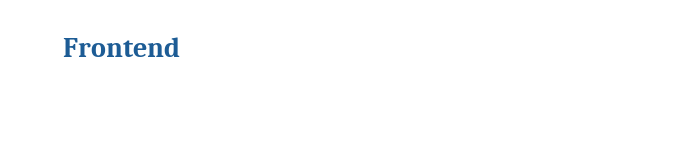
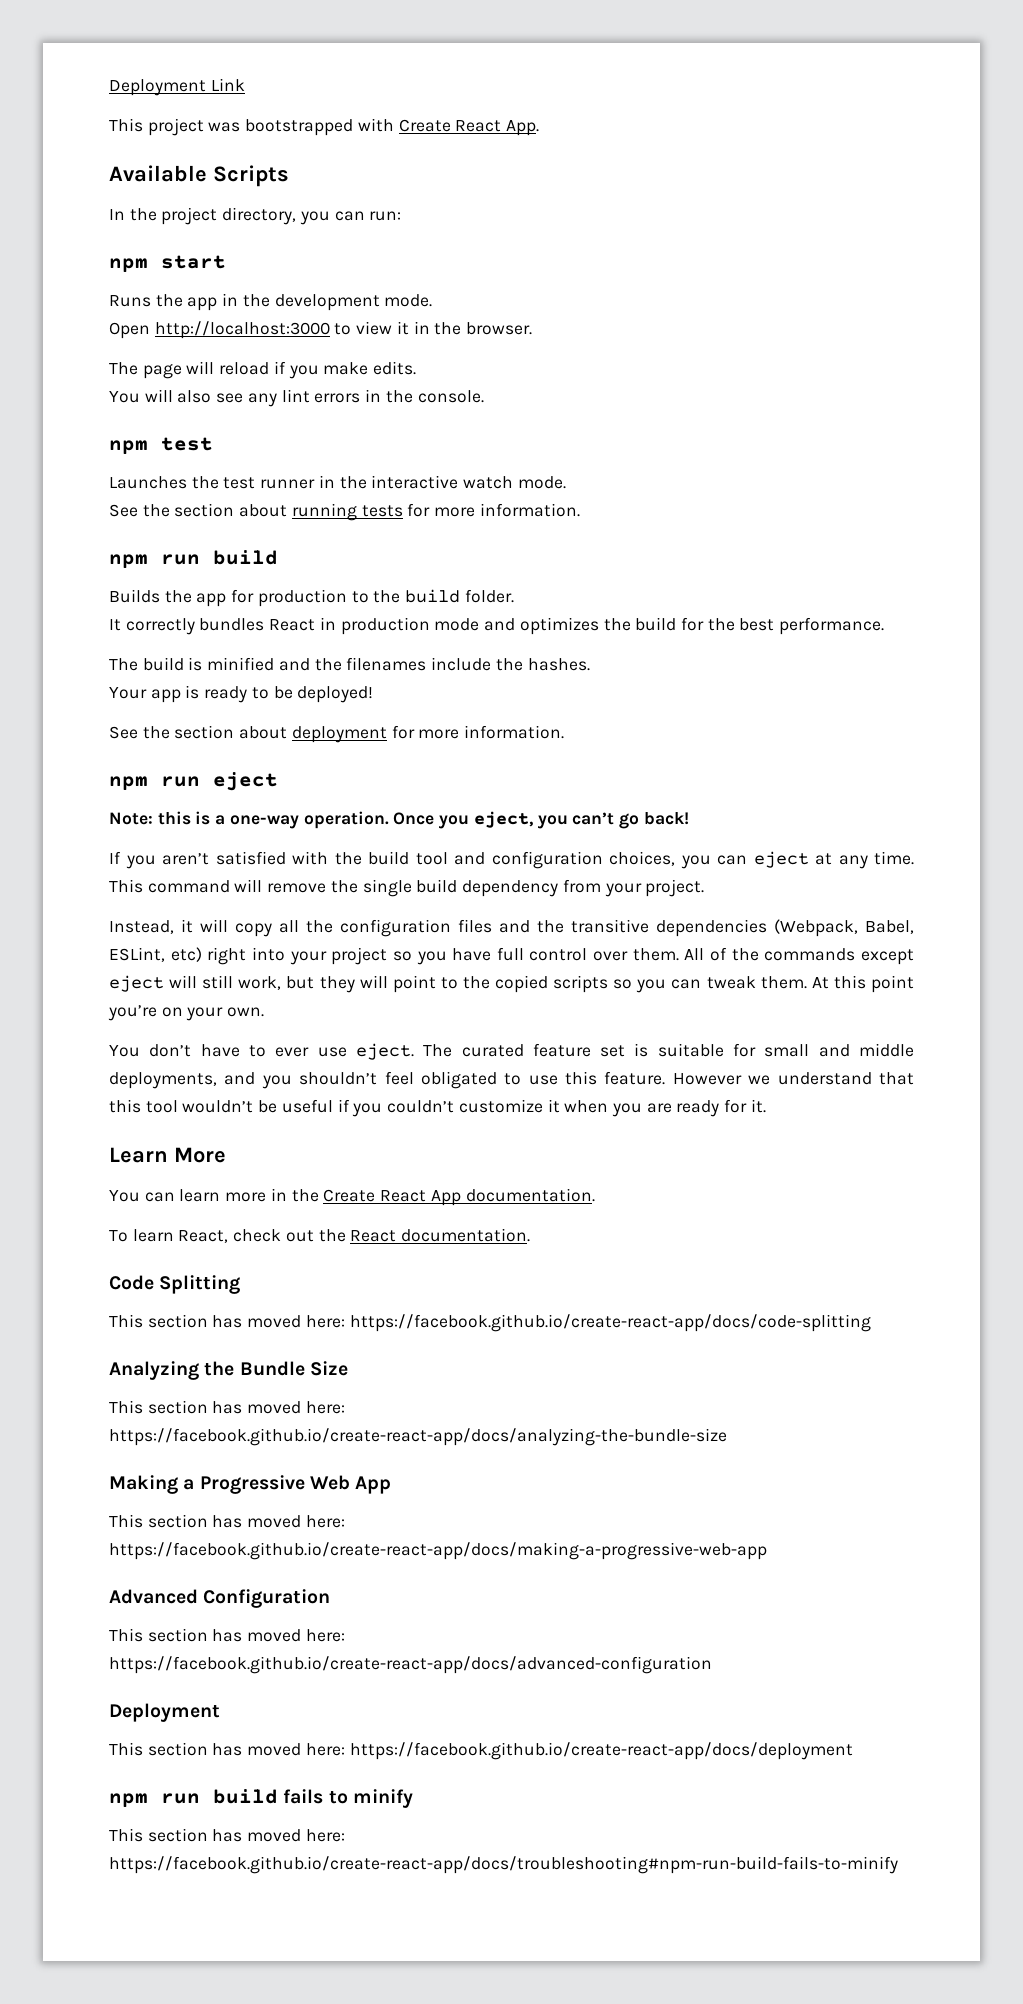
- Frontend
+ Deployment Link
+ This project was bootstrapped with Create React App.
+ Available Scripts
+ In the project directory, you can run:
+ npm start
+ Runs the app in the development mode.
+ Open http://localhost:3000 to view it in the browser.
+ The page will reload if you make edits.
+ You will also see any lint errors in the console.
+ npm test
+ Launches the test runner in the interactive watch mode.
+ See the section about running tests for more information.
+ npm run build
+ Builds the app for production to the build folder.
+ It correctly bundles React in production mode and optimizes the build for the best performance.
+ The build is minified and the filenames include the hashes.
+ Your app is ready to be deployed!
+ See the section about deployment for more information.
+ npm run eject
+ Note: this is a one-way operation. Once you eject, you can’t go back!
+ If you aren’t satisfied with the build tool and configuration choices, you can eject at any time. This command will remove the single build dependency from your project.
+ Instead, it will copy all the configuration files and the transitive dependencies (Webpack, Babel, ESLint, etc) right into your project so you have full control over them. All of the commands except eject will still work, but they will point to the copied scripts so you can tweak them. At this point you’re on your own.
+ You don’t have to ever use eject. The curated feature set is suitable for small and middle deployments, and you shouldn’t feel obligated to use this feature. However we understand that this tool wouldn’t be useful if you couldn’t customize it when you are ready for it.
+ Learn More
+ You can learn more in the Create React App documentation.
+ To learn React, check out the React documentation.
+ Code Splitting
+ This section has moved here: https://facebook.github.io/create-react-app/docs/code-splitting
+ Analyzing the Bundle Size
+ This section has moved here: https://facebook.github.io/create-react-app/docs/analyzing-the-bundle-size
+ Making a Progressive Web App
+ This section has moved here: https://facebook.github.io/create-react-app/docs/making-a-progressive-web-app
+ Advanced Configuration
+ This section has moved here: https://facebook.github.io/create-react-app/docs/advanced-configuration
+ Deployment
+ This section has moved here: https://facebook.github.io/create-react-app/docs/deployment
+ npm run build fails to minify
+ This section has moved here: https://facebook.github.io/create-react-app/docs/troubleshooting#npm-run-build-fails-to-minify

